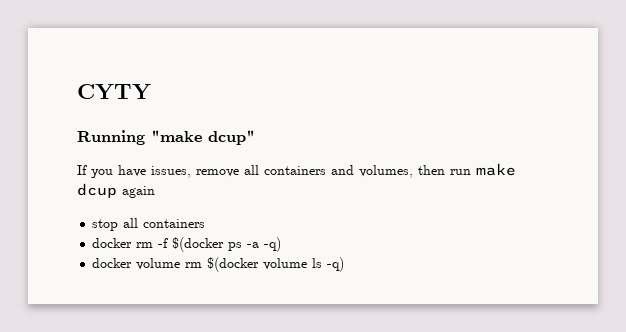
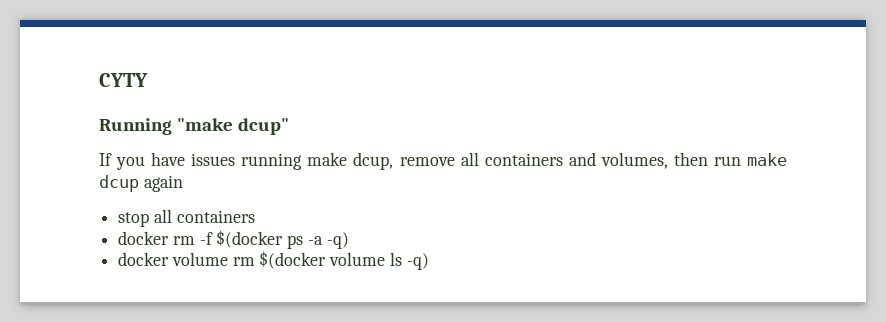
- If you have issues, remove all containers and volumes, then run make dcup again
+ If you have issues running make dcup, remove all containers and volumes, then run make dcup again

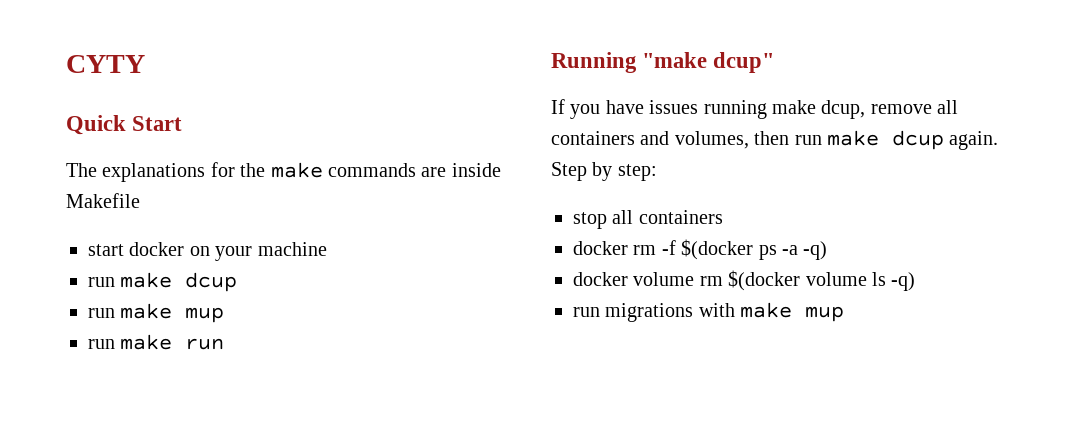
+ Quick Start
+ The explanations for the make commands are inside Makefile
+ start docker on your machine
+ run make dcup
+ run make mup
+ run make run
- If you have issues running make dcup, remove all containers and volumes, then run make dcup again
+ If you have issues running make dcup, remove all containers and volumes, then run make dcup again. Step by step:
+ run migrations with make mup

